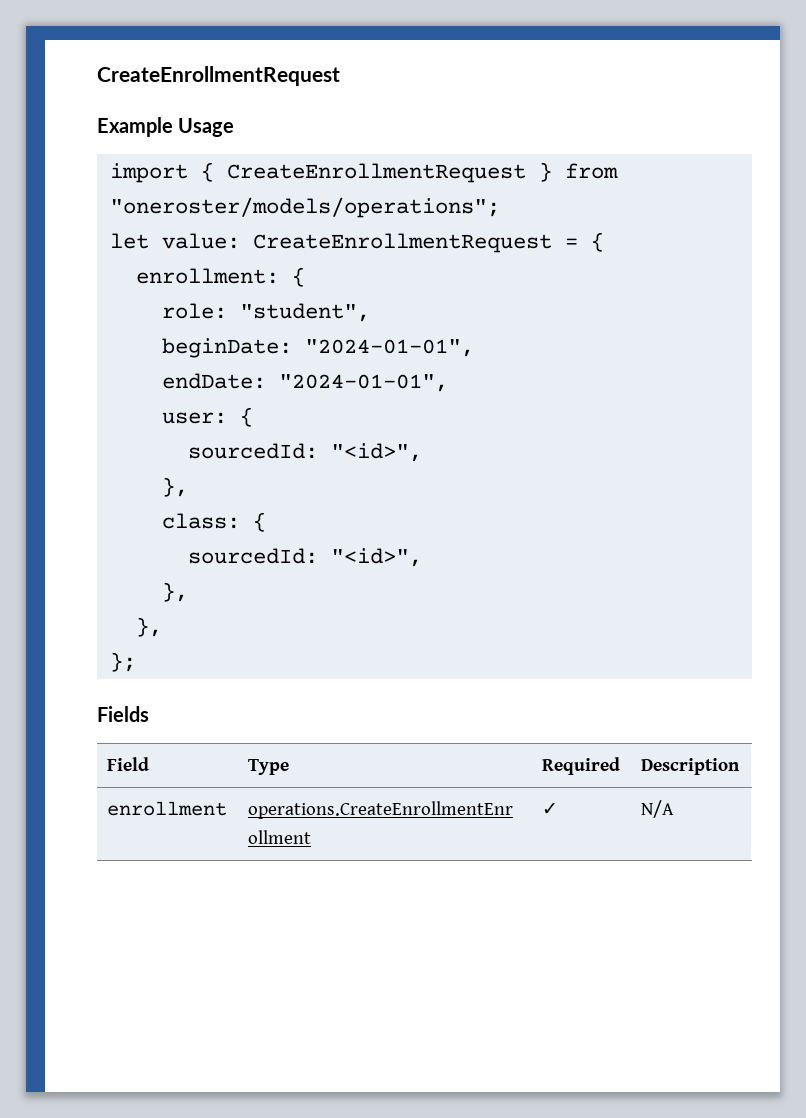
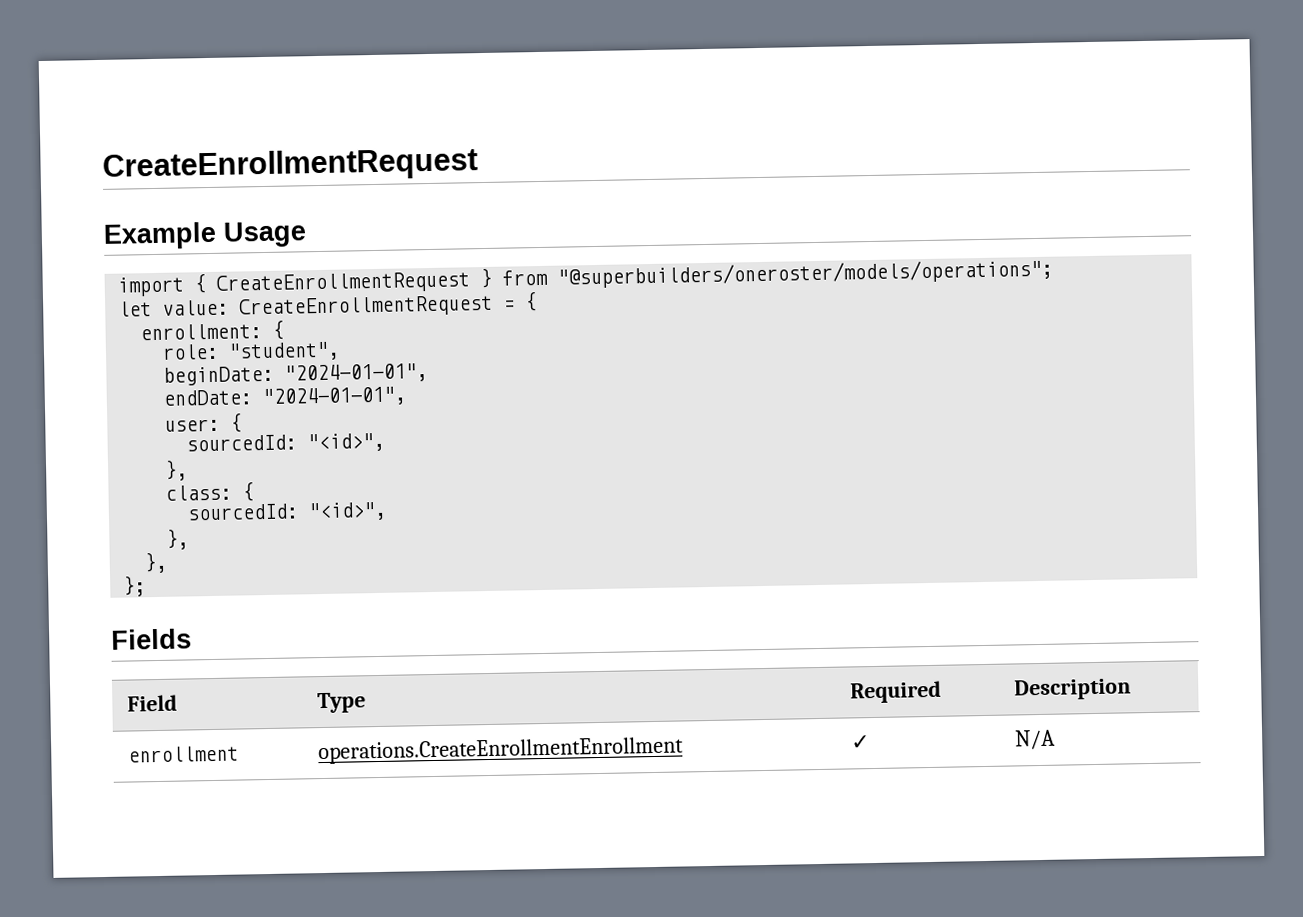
- import { CreateEnrollmentRequest } from "oneroster/models/operations";
+ import { CreateEnrollmentRequest } from "@superbuilders/oneroster/models/operations";

